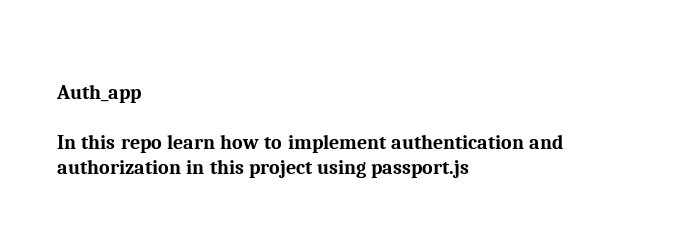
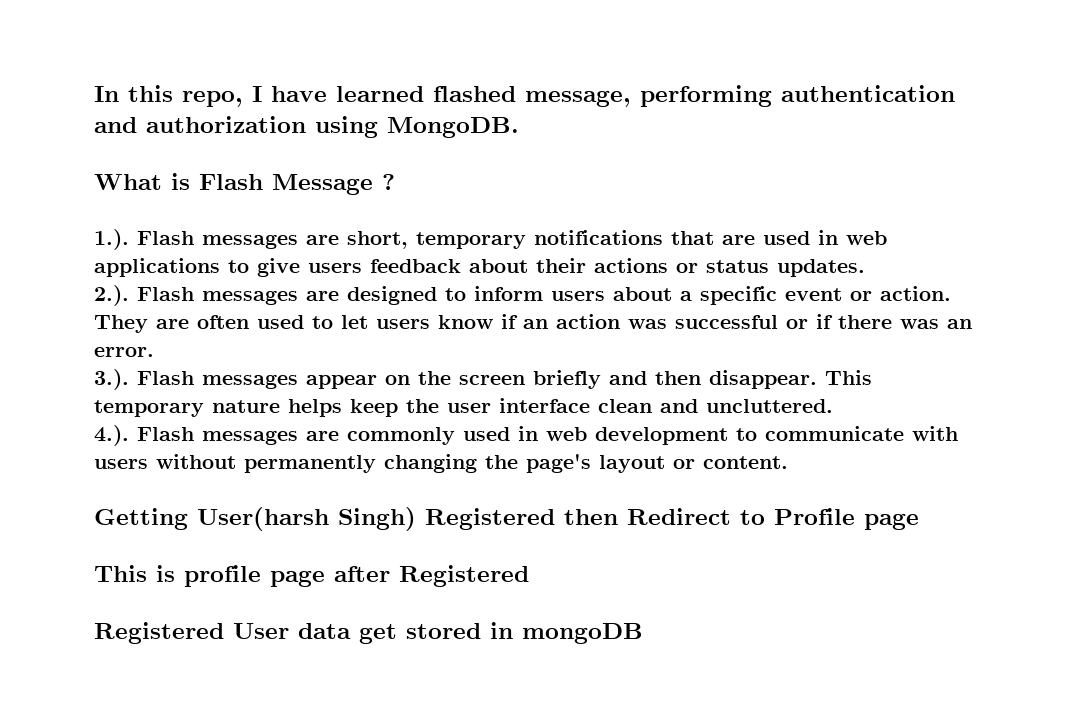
- Auth_app
- In this repo learn how to implement authentication and authorization in this project using passport.js
+ In this repo, I have learned flashed message, performing authentication and authorization using MongoDB.
+ What is Flash Message ?
+ 1.). Flash messages are short, temporary notifications that are used in web applications to give users feedback about their actions or status updates.
+ 2.). Flash messages are designed to inform users about a specific event or action. They are often used to let users know if an action was successful or if there was an error.
+ 3.). Flash messages appear on the screen briefly and then disappear. This temporary nature helps keep the user interface clean and uncluttered.
+ 4.). Flash messages are commonly used in web development to communicate with users without permanently changing the page's layout or content.
+ Getting User(harsh Singh) Registered then Redirect to Profile page
+ This is profile page after Registered
+ Registered User data get stored in mongoDB

